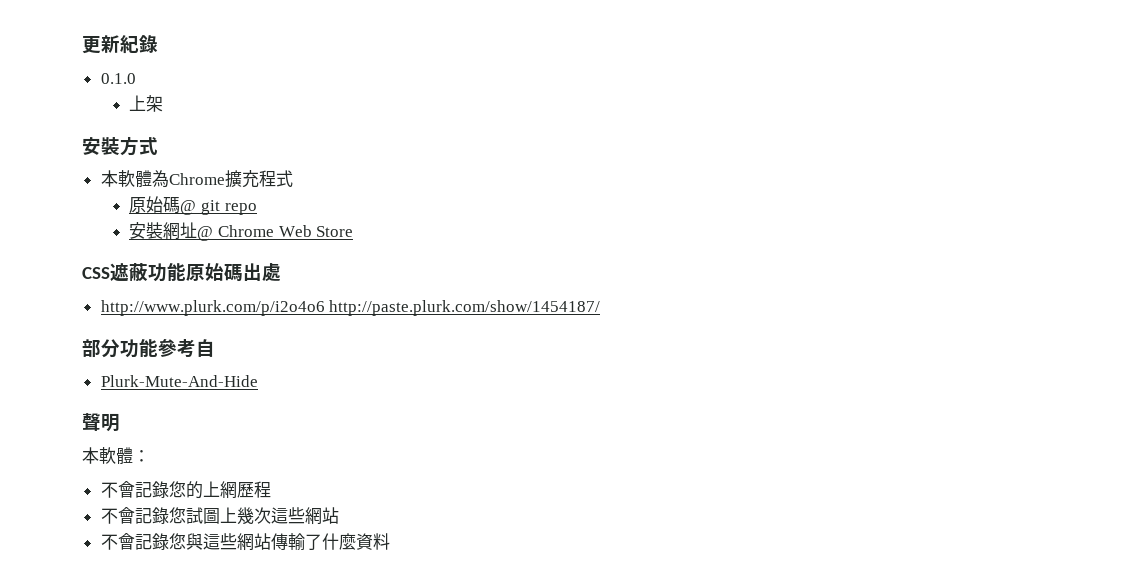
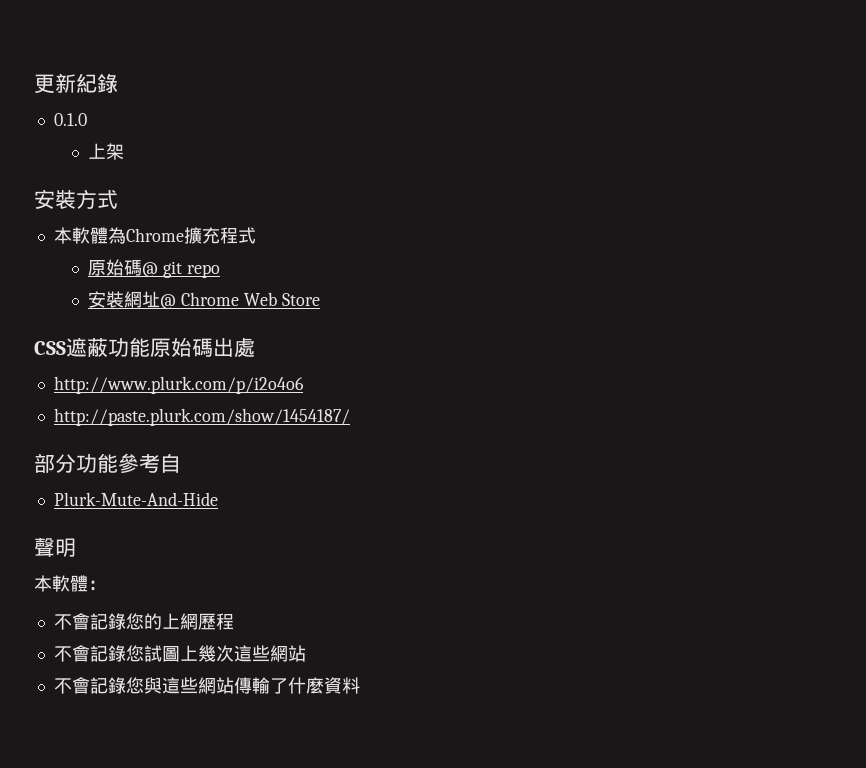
- http://www.plurk.com/p/i2o4o6 http://paste.plurk.com/show/1454187/
+ http://www.plurk.com/p/i2o4o6
+ http://paste.plurk.com/show/1454187/

